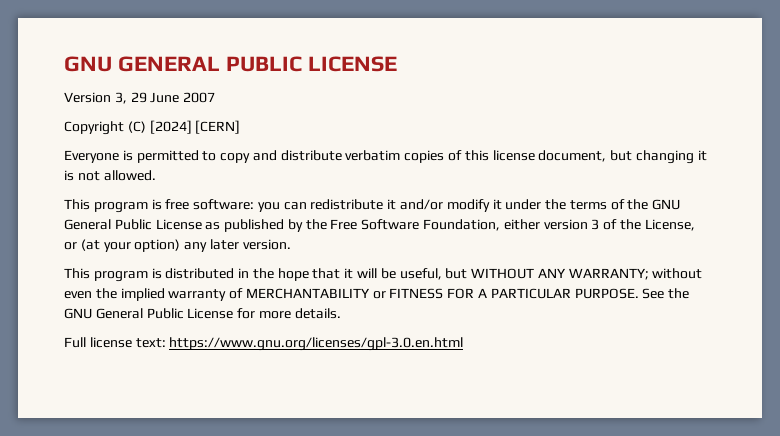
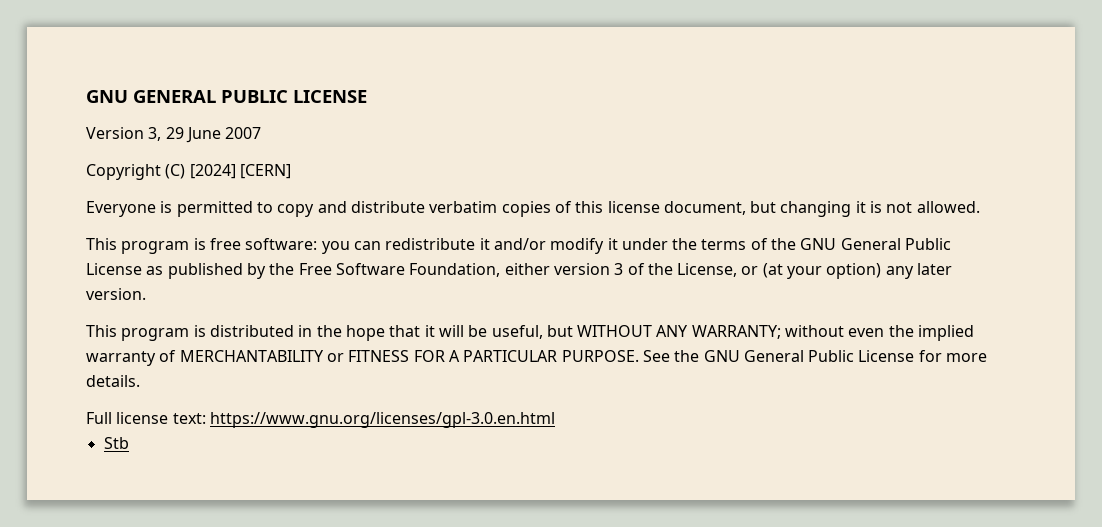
+ Stb

